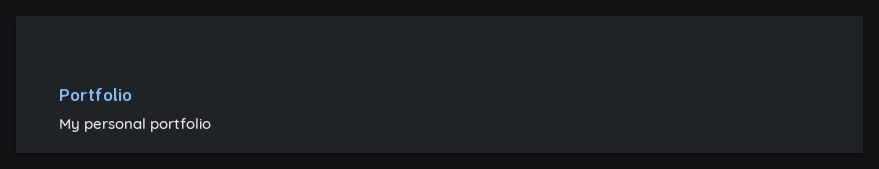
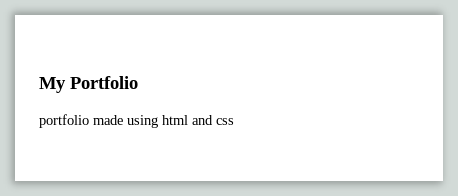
- Portfolio
+ My Portfolio
- My personal portfolio
+ portfolio made using html and css

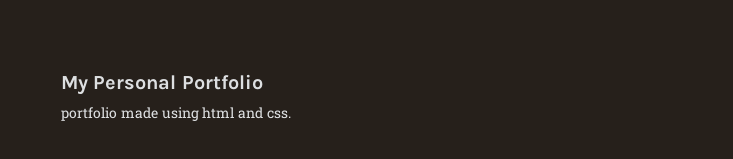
- My Portfolio
+ My Personal Portfolio
- portfolio made using html and css
+ portfolio made using html and css.

